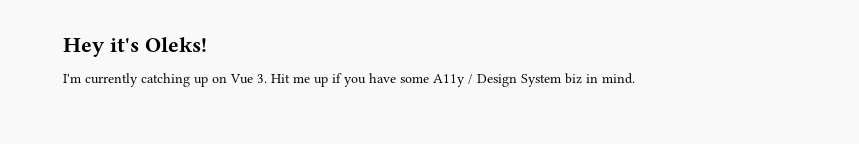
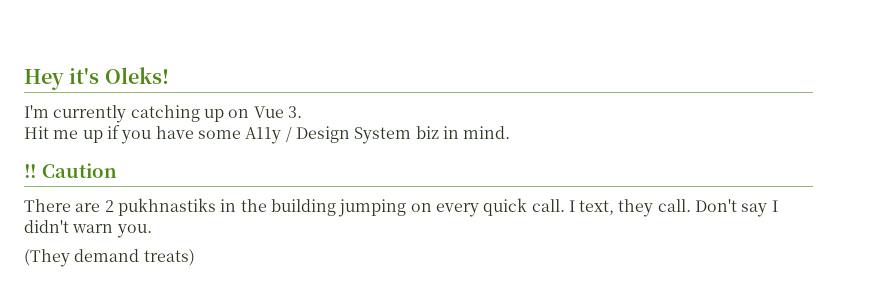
- I'm currently catching up on Vue 3. Hit me up if you have some A11y / Design System biz in mind.
+ I'm currently catching up on Vue 3.
+ Hit me up if you have some A11y / Design System biz in mind.
+ ‼ Caution
+ There are 2 pukhnastiks in the building jumping on every quick call. I text, they call. Don't say I didn't warn you.
+ (They demand treats)

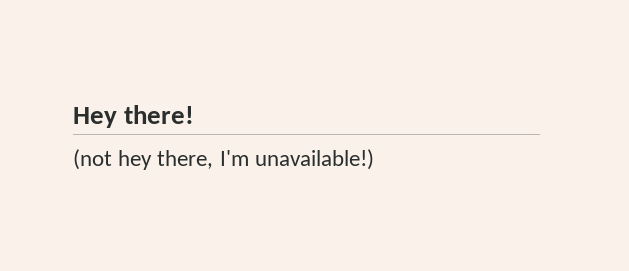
- Hey it's Oleks!
- I'm currently catching up on Vue 3.
- Hit me up if you have some A11y / Design System biz in mind.
- ‼ Caution
- There are 2 pukhnastiks in the building jumping on every quick call. I text, they call. Don't say I didn't warn you.
- (They demand treats)
+ Hey there!
+ (not hey there, I'm unavailable!)

